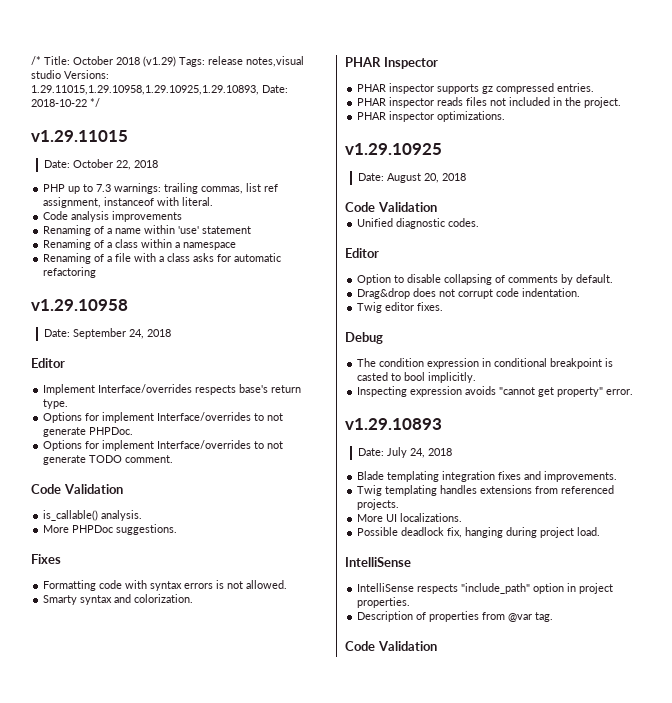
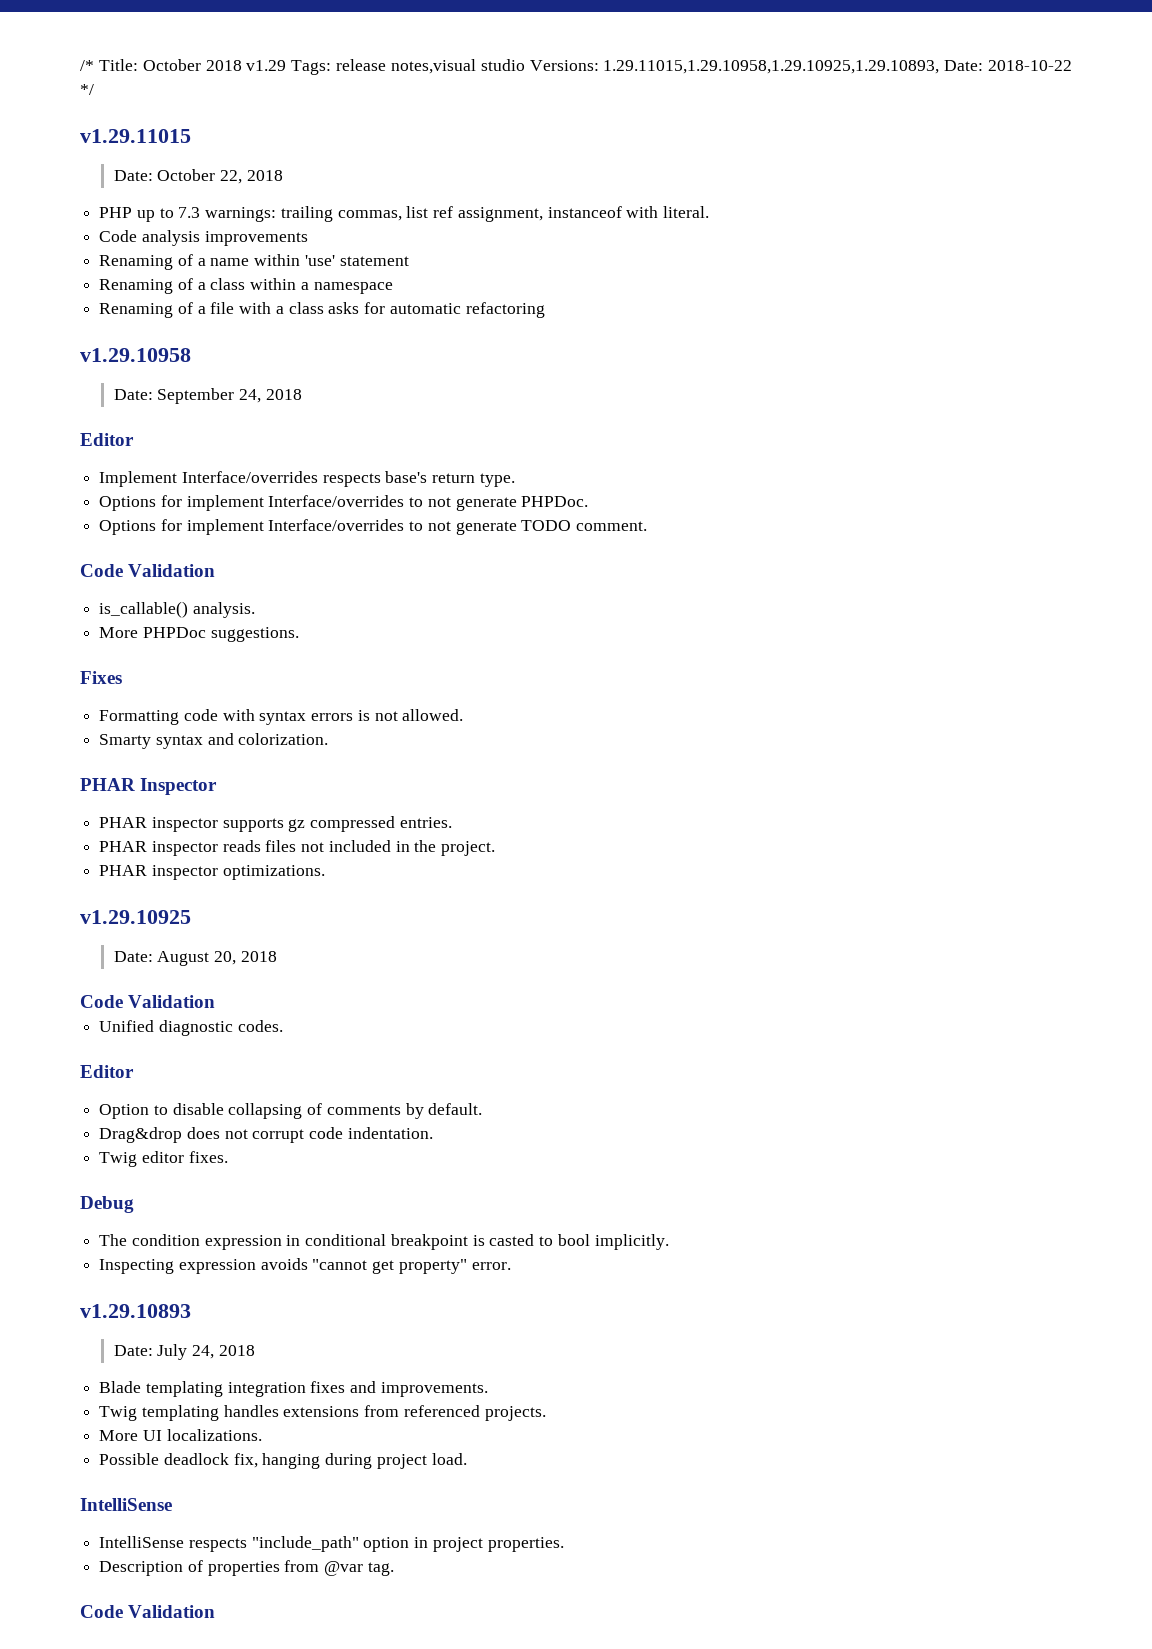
- /* Title: October 2018 (v1.29) Tags: release notes,visual studio Versions: 1.29.11015,1.29.10958,1.29.10925,1.29.10893, Date: 2018-10-22 */
+ /* Title: October 2018 v1.29 Tags: release notes,visual studio Versions: 1.29.11015,1.29.10958,1.29.10925,1.29.10893, Date: 2018-10-22 */

